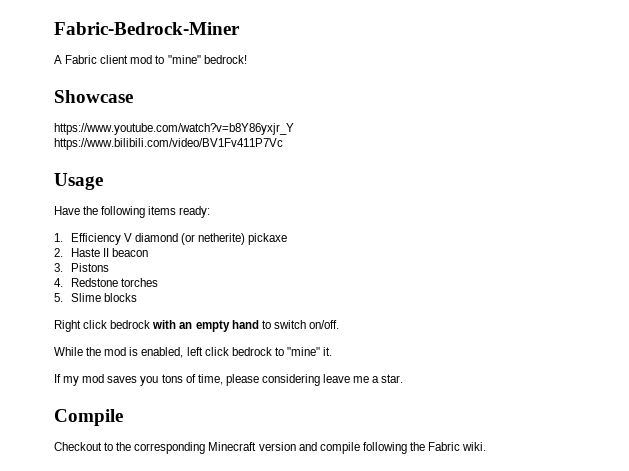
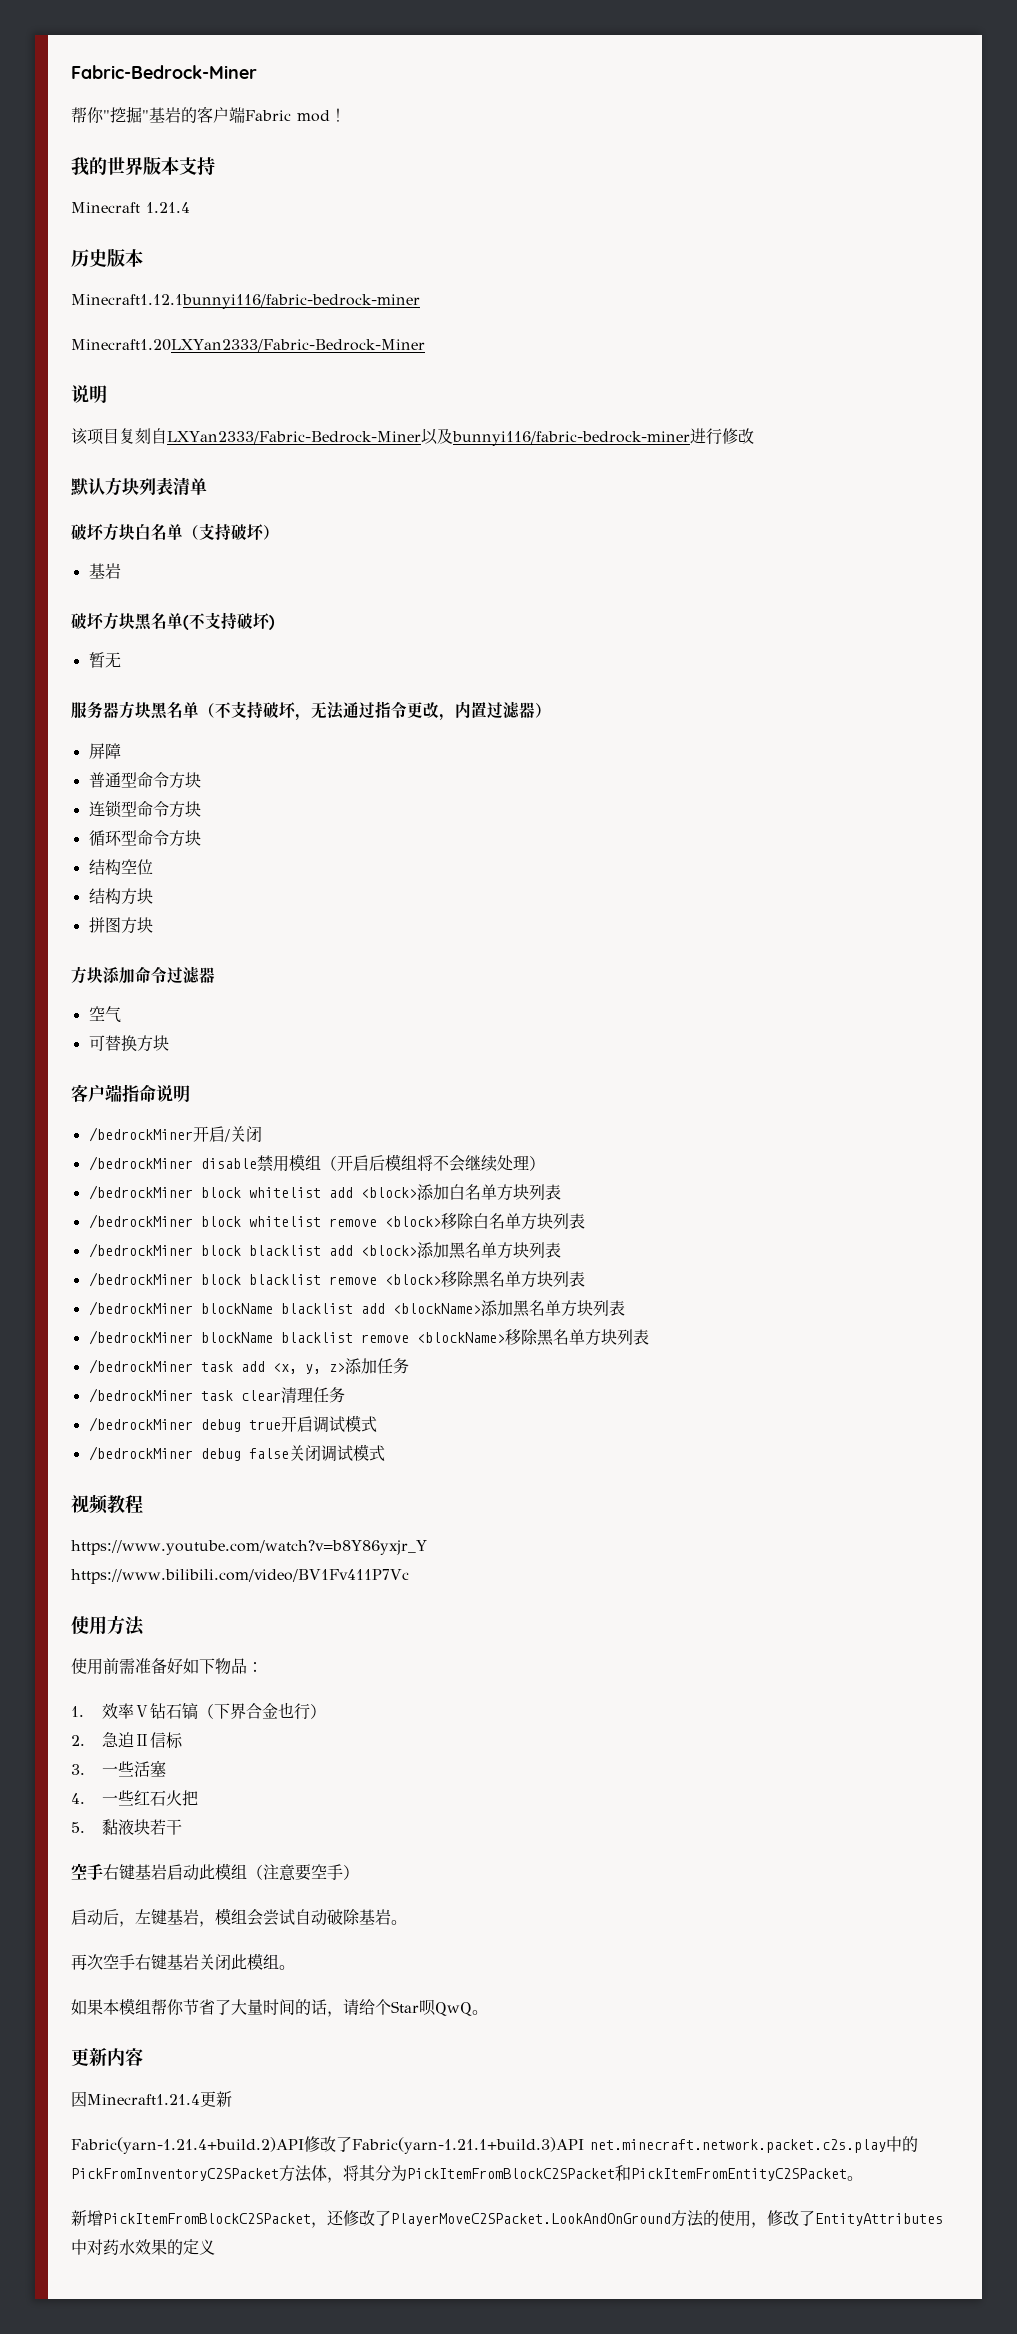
- A Fabric client mod to "mine" bedrock!
- Showcase
+ 帮你"挖掘"基岩的客户端Fabric mod！
+ 我的世界版本支持
+ Minecraft 1.21.4
+ 历史版本
+ Minecraft1.12.1bunnyi116/fabric-bedrock-miner
+ Minecraft1.20LXYan2333/Fabric-Bedrock-Miner
+ 说明
+ 该项目复刻自LXYan2333/Fabric-Bedrock-Miner以及bunnyi116/fabric-bedrock-miner进行修改
+ 默认方块列表清单
+ 破坏方块白名单（支持破坏）
+ 基岩
+ 破坏方块黑名单(不支持破坏)
+ 暂无
+ 服务器方块黑名单（不支持破坏，无法通过指令更改，内置过滤器）
+ 屏障
+ 普通型命令方块
+ 连锁型命令方块
+ 循环型命令方块
+ 结构空位
+ 结构方块
+ 拼图方块
+ 方块添加命令过滤器
+ 空气
+ 可替换方块
+ 客户端指命说明
+ /bedrockMiner开启/关闭
+ /bedrockMiner disable禁用模组（开启后模组将不会继续处理）
+ /bedrockMiner block whitelist add <block>添加白名单方块列表
+ /bedrockMiner block whitelist remove <block>移除白名单方块列表
+ /bedrockMiner block blacklist add <block>添加黑名单方块列表
+ /bedrockMiner block blacklist remove <block>移除黑名单方块列表
+ /bedrockMiner blockName blacklist add <blockName>添加黑名单方块列表
+ /bedrockMiner blockName blacklist remove <blockName>移除黑名单方块列表
+ /bedrockMiner task add <x, y, z>添加任务
+ /bedrockMiner task clear清理任务
+ /bedrockMiner debug true开启调试模式
+ /bedrockMiner debug false关闭调试模式
+ 视频教程
  https://www.youtube.com/watch?v=b8Y86yxjr_Y
  https://www.bilibili.com/video/BV1Fv411P7Vc
- Usage
- Have the following items ready:
- 1. Efficiency V diamond (or netherite) pickaxe
- 2. Haste II beacon
+ 使用方法
+ 使用前需准备好如下物品：
+ 1.效率Ⅴ钻石镐（下界合金也行）
+ 2.急迫Ⅱ信标
- 3. Pistons
+ 3.一些活塞
- 4. Redstone torches
- 5. Slime blocks
- Right click bedrock with an empty hand to switch on/off.
- While the mod is enabled, left click bedrock to "mine" it.
- If my mod saves you tons of time, please considering leave me a star.
- Compile
- Checkout to the corresponding Minecraft version and compile following the Fabric wiki.
+ 4.一些红石火把
+ 5.黏液块若干
+ 空手右键基岩启动此模组（注意要空手）
+ 启动后，左键基岩，模组会尝试自动破除基岩。
+ 再次空手右键基岩关闭此模组。
+ 如果本模组帮你节省了大量时间的话，请给个Star呗QwQ。
+ 更新内容
+ 因Minecraft1.21.4更新
+ Fabric(yarn-1.21.4+build.2)API修改了Fabric(yarn-1.21.1+build.3)API net.minecraft.network.packet.c2s.play中的PickFromInventoryC2SPacket方法体，将其分为PickItemFromBlockC2SPacket和PickItemFromEntityC2SPacket。
+ 新增PickItemFromBlockC2SPacket，还修改了PlayerMoveC2SPacket.LookAndOnGround方法的使用，修改了EntityAttributes中对药水效果的定义

